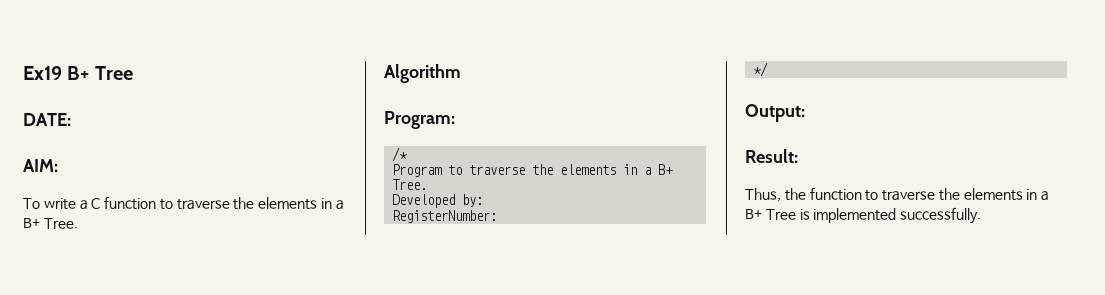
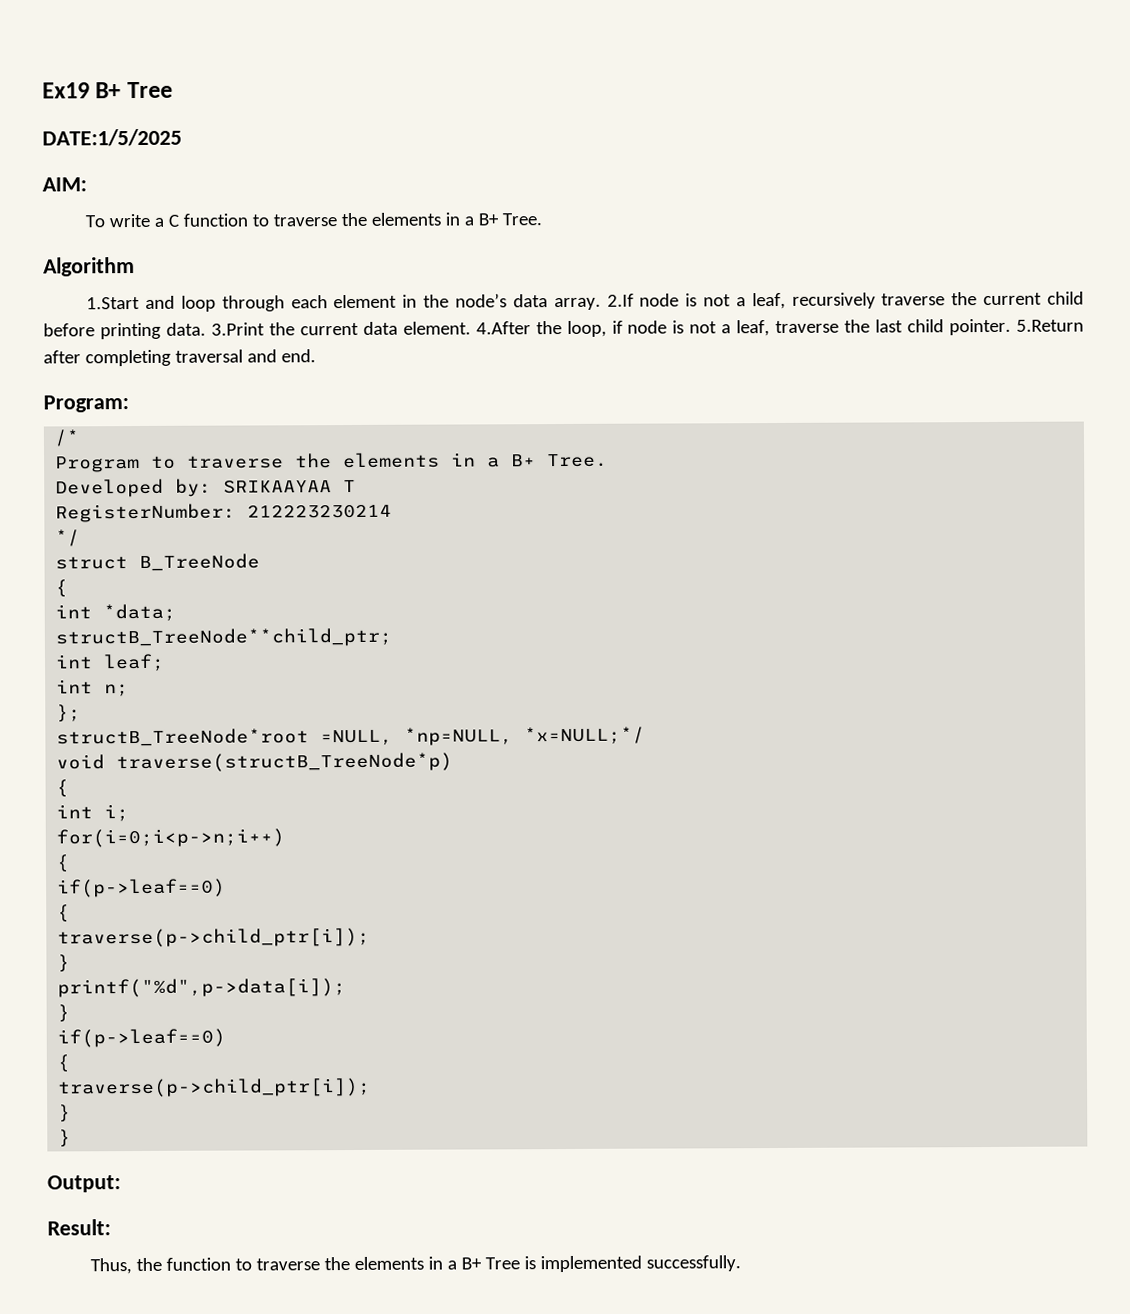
- DATE:
+ DATE:1/5/2025
+ 1.Start and loop through each element in the node’s data array. 2.If node is not a leaf, recursively traverse the current child before printing data. 3.Print the current data element. 4.After the loop, if node is not a leaf, traverse the last child pointer. 5.Return after completing traversal and end.
- Developed by:
+ Developed by: SRIKAAYAA T
- RegisterNumber:
+ RegisterNumber: 212223230214
+ struct B_TreeNode
+ {
+ int *data;
+ structB_TreeNode**child_ptr;
+ int leaf;
+ int n;
+ };
+ structB_TreeNode*root =NULL, *np=NULL, *x=NULL;*/
+ void traverse(structB_TreeNode*p)
+ {
+ int i;
+ for(i=0;i<p->n;i++)
+ {
+ if(p->leaf==0)
+ {
+ traverse(p->child_ptr[i]);
+ }
+ printf("%d",p->data[i]);
+ }
+ if(p->leaf==0)
+ {
+ traverse(p->child_ptr[i]);
+ }
+ }

